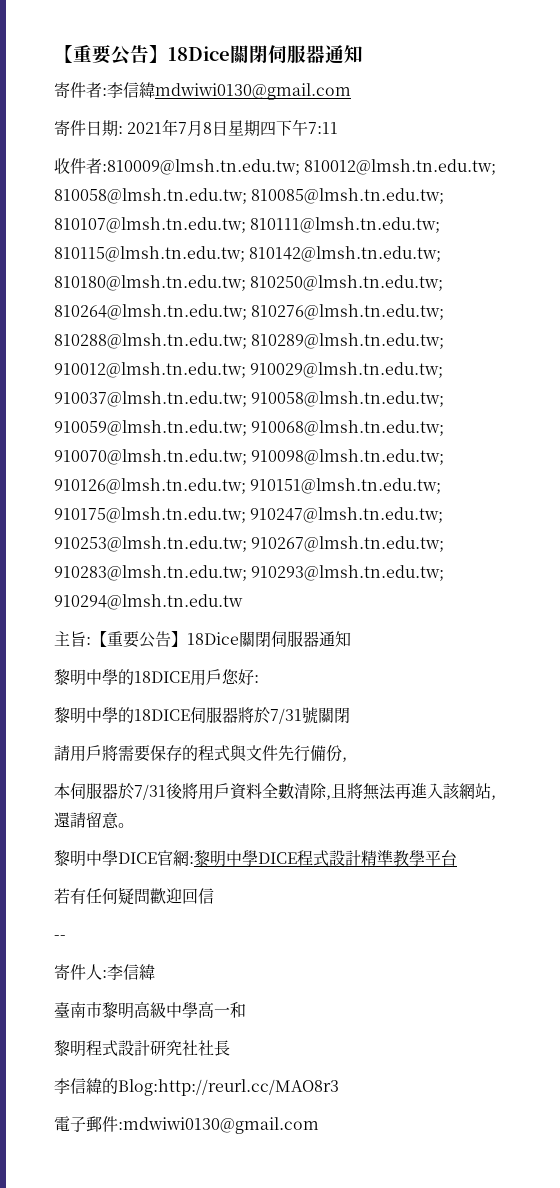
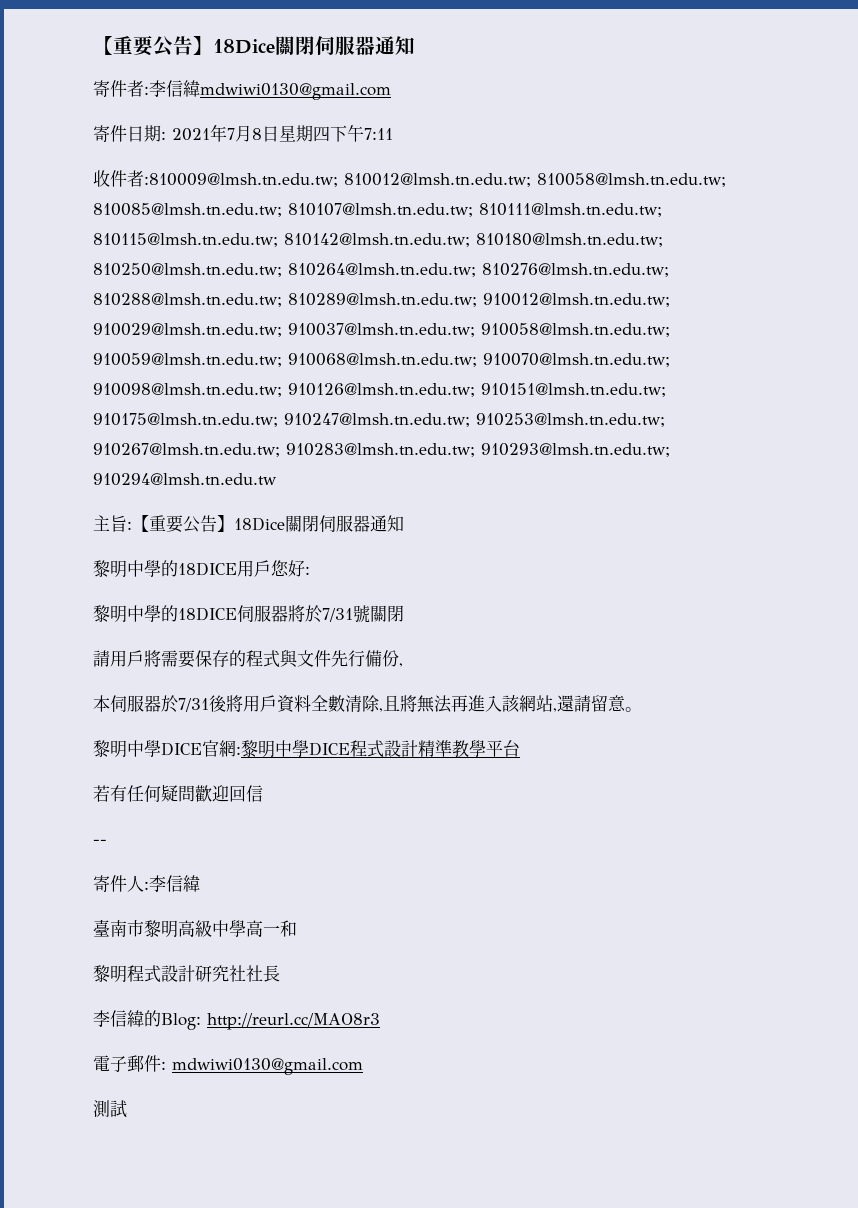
- 李信緯的Blog:http://reurl.cc/MAO8r3
+ 李信緯的Blog: http://reurl.cc/MAO8r3
- 電子郵件:mdwiwi0130@gmail.com
+ 電子郵件: mdwiwi0130@gmail.com
+ 測試

